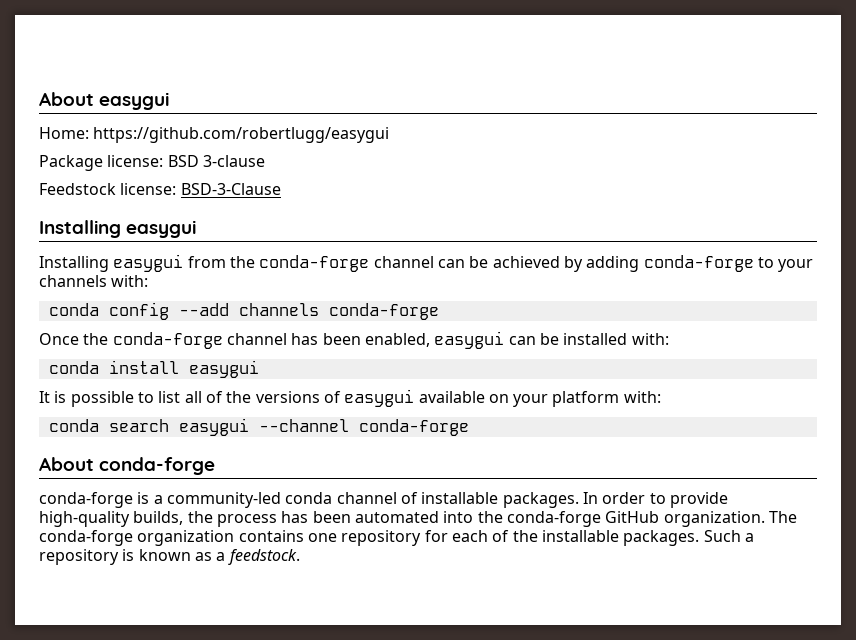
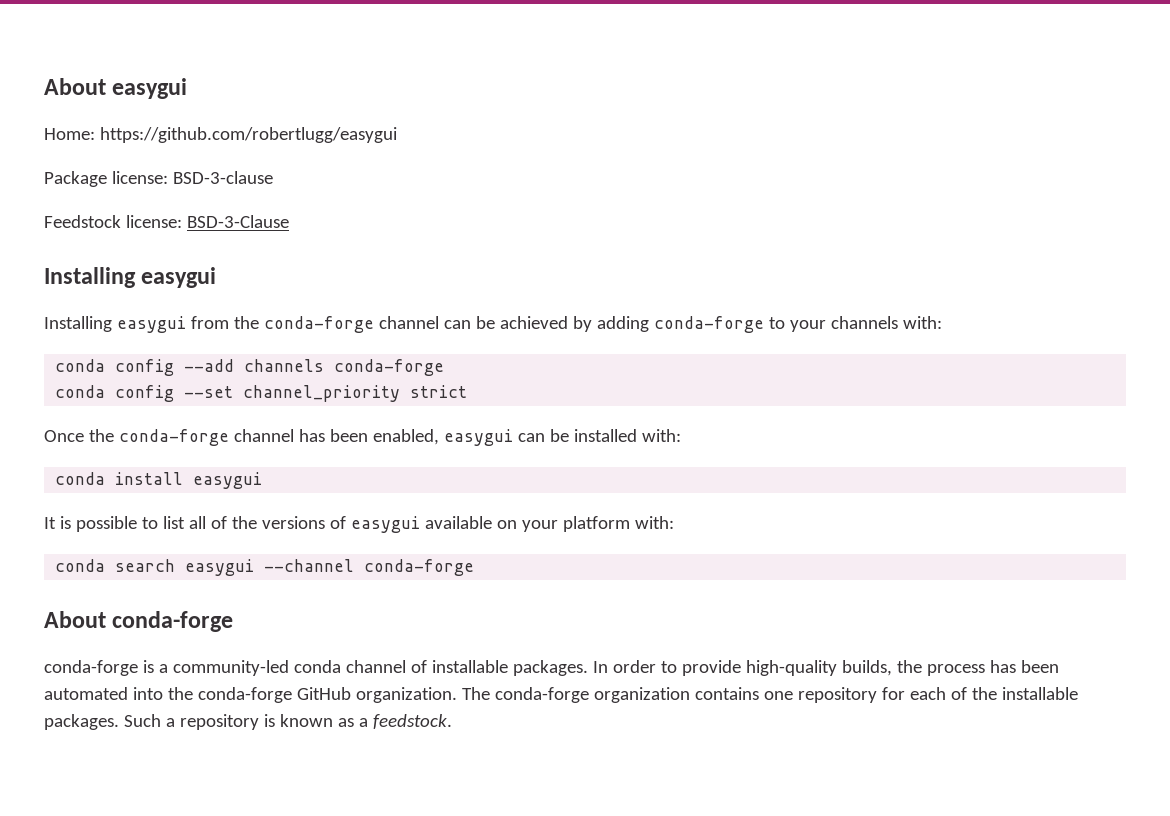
- Package license: BSD 3-clause
+ Package license: BSD-3-clause
+ conda config --set channel_priority strict

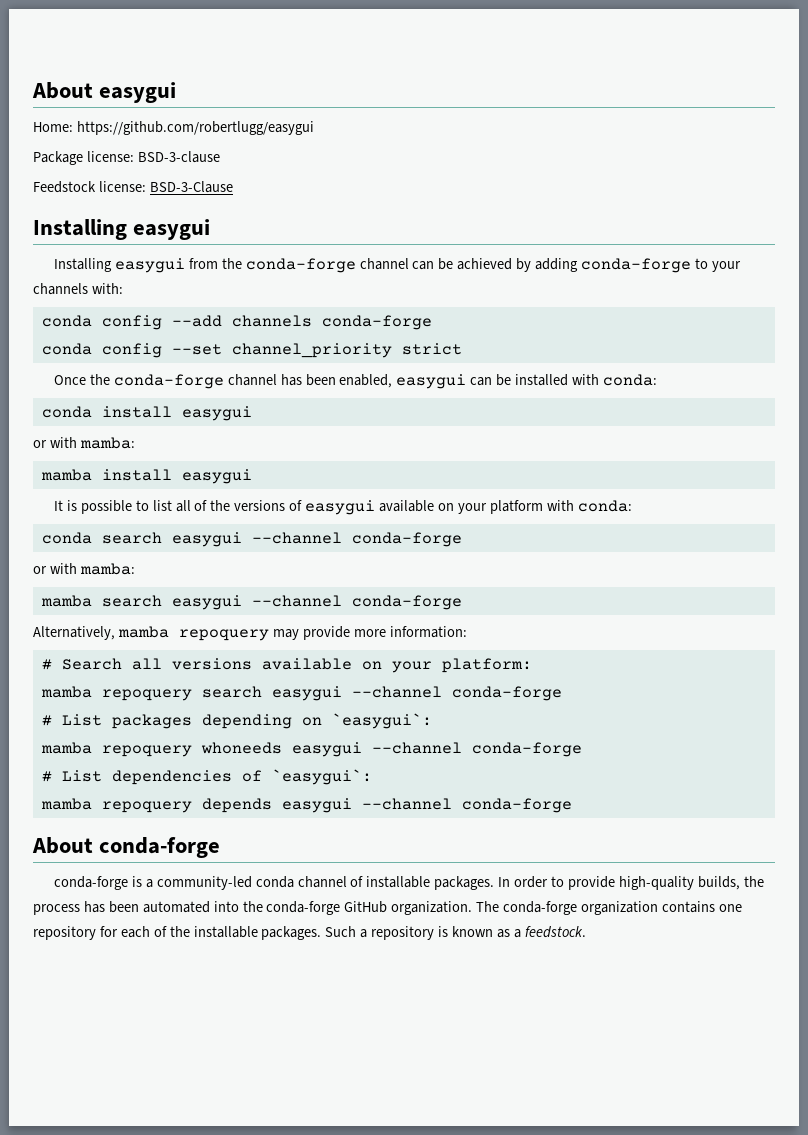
- Once the conda-forge channel has been enabled, easygui can be installed with:
+ Once the conda-forge channel has been enabled, easygui can be installed with conda:
  conda install easygui
+ or with mamba:
+ mamba install easygui
- It is possible to list all of the versions of easygui available on your platform with:
+ It is possible to list all of the versions of easygui available on your platform with conda:
  conda search easygui --channel conda-forge
+ or with mamba:
+ mamba search easygui --channel conda-forge
+ Alternatively, mamba repoquery may provide more information:
+ # Search all versions available on your platform:
+ mamba repoquery search easygui --channel conda-forge
+ # List packages depending on `easygui`:
+ mamba repoquery whoneeds easygui --channel conda-forge
+ # List dependencies of `easygui`:
+ mamba repoquery depends easygui --channel conda-forge

